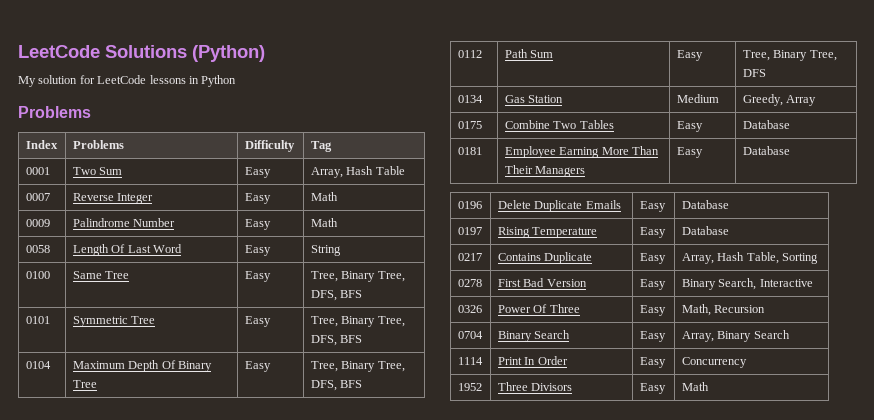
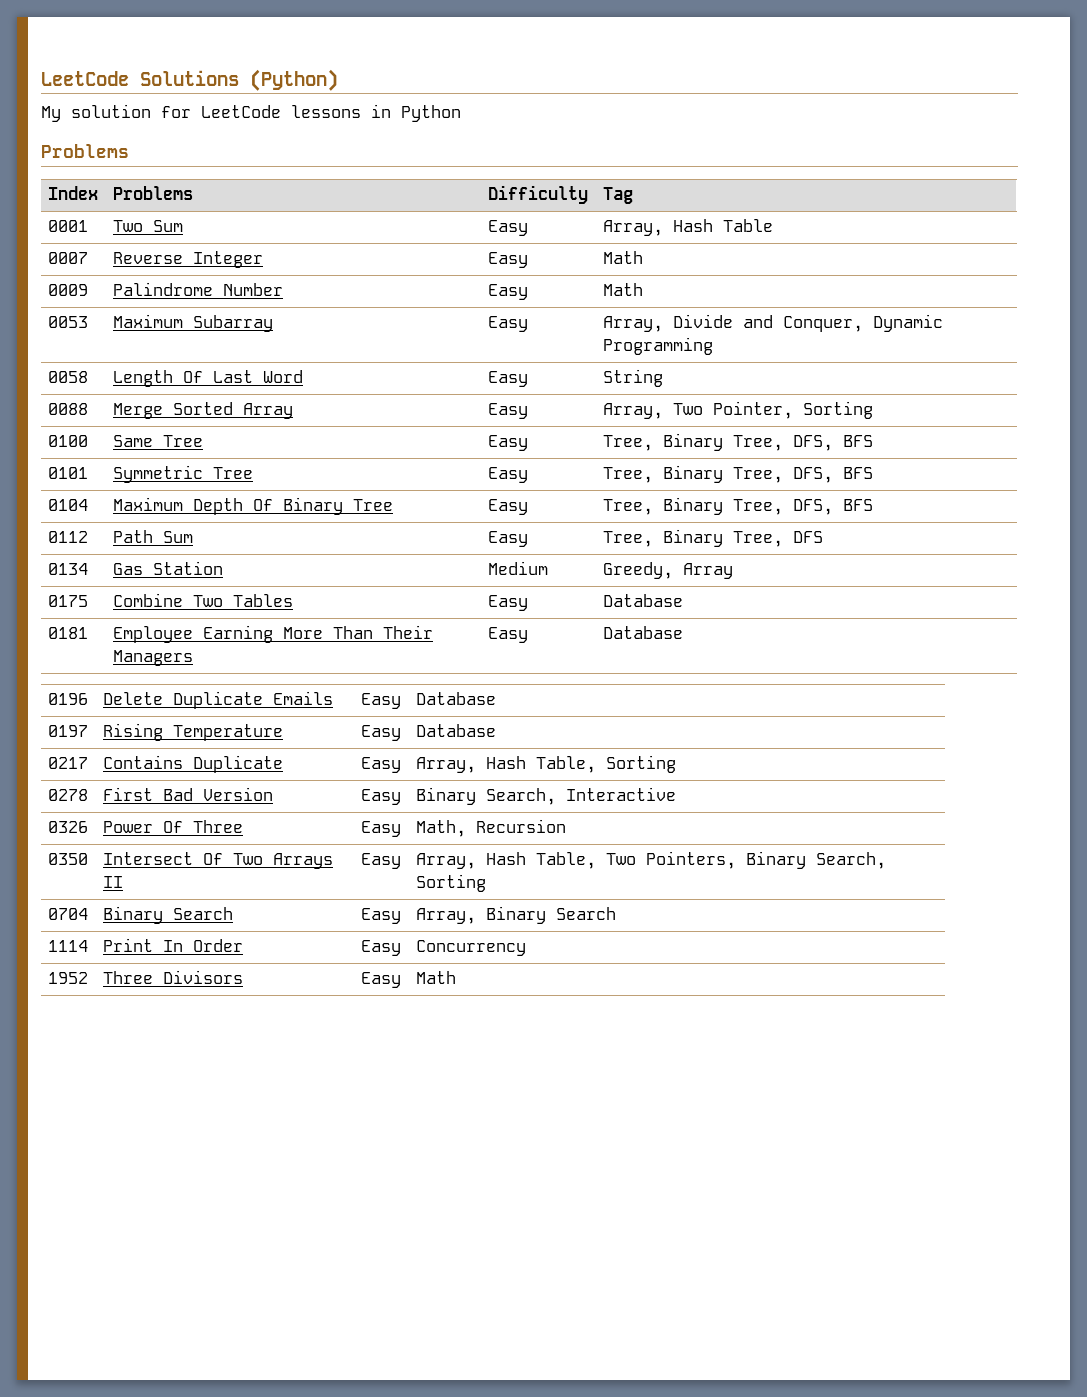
+ 0053 | Maximum Subarray | Easy | Array, Divide and Conquer, Dynamic Programming
+ 0088 | Merge Sorted Array | Easy | Array, Two Pointer, Sorting
+ 0350 | Intersect Of Two Arrays II | Easy | Array, Hash Table, Two Pointers, Binary Search, Sorting

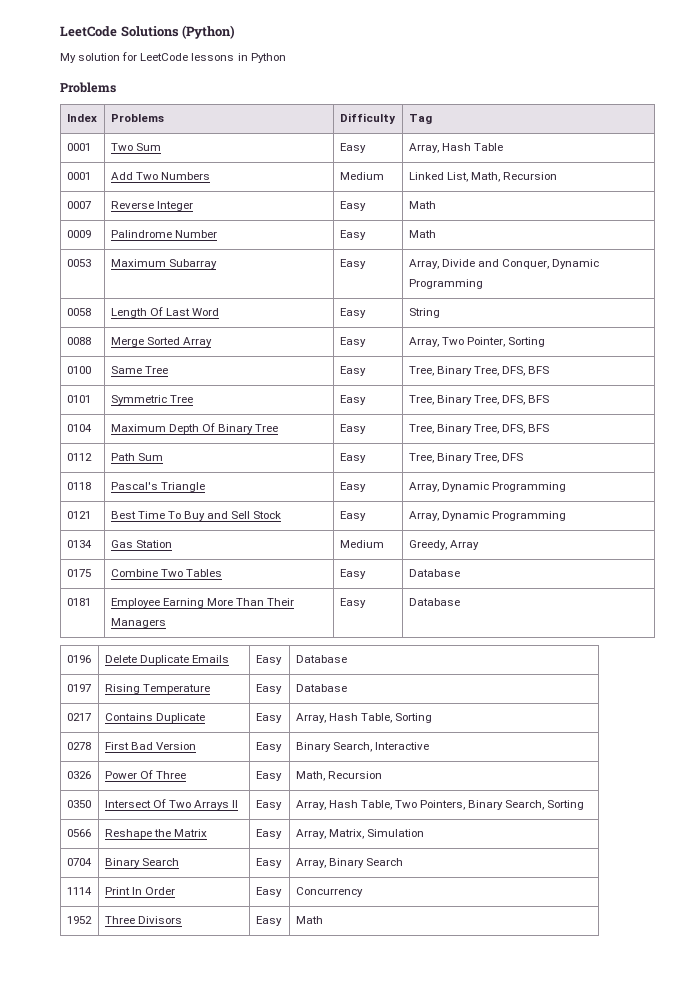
+ 0001 | Add Two Numbers | Medium | Linked List, Math, Recursion
+ 0118 | Pascal's Triangle | Easy | Array, Dynamic Programming
+ 0121 | Best Time To Buy and Sell Stock | Easy | Array, Dynamic Programming
+ 0566 | Reshape the Matrix | Easy | Array, Matrix, Simulation

